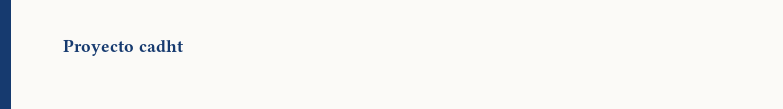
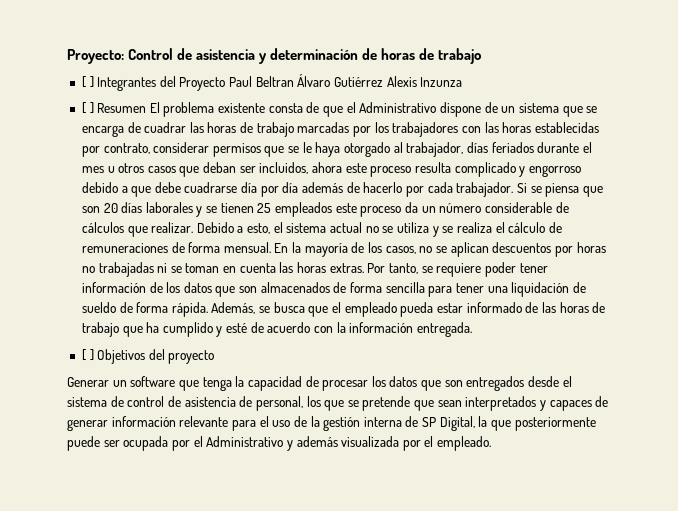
- Proyecto cadht
+ Proyecto: Control de asistencia y determinación de horas de trabajo
+ [ ] Integrantes del Proyecto Paul Beltran Álvaro Gutiérrez Alexis Inzunza
+ [ ] Resumen El problema existente consta de que el Administrativo dispone de un sistema que se encarga de cuadrar las horas de trabajo marcadas por los trabajadores con las horas establecidas por contrato, considerar permisos que se le haya otorgado al trabajador, días feriados durante el mes u otros casos que deban ser incluidos, ahora este proceso resulta complicado y engorroso debido a que debe cuadrarse día por día además de hacerlo por cada trabajador. Si se piensa que son 20 días laborales y se tienen 25 empleados este proceso da un número considerable de cálculos que realizar. Debido a esto, el sistema actual no se utiliza y se realiza el cálculo de remuneraciones de forma mensual. En la mayoría de los casos, no se aplican descuentos por horas no trabajadas ni se toman en cuenta las horas extras. Por tanto, se requiere poder tener información de los datos que son almacenados de forma sencilla para tener una liquidación de sueldo de forma rápida. Además, se busca que el empleado pueda estar informado de las horas de trabajo que ha cumplido y esté de acuerdo con la información entregada.
+ [ ] Objetivos del proyecto
+ Generar un software que tenga la capacidad de procesar los datos que son entregados desde el sistema de control de asistencia de personal, los que se pretende que sean interpretados y capaces de generar información relevante para el uso de la gestión interna de SP Digital, la que posteriormente puede ser ocupada por el Administrativo y además visualizada por el empleado.

